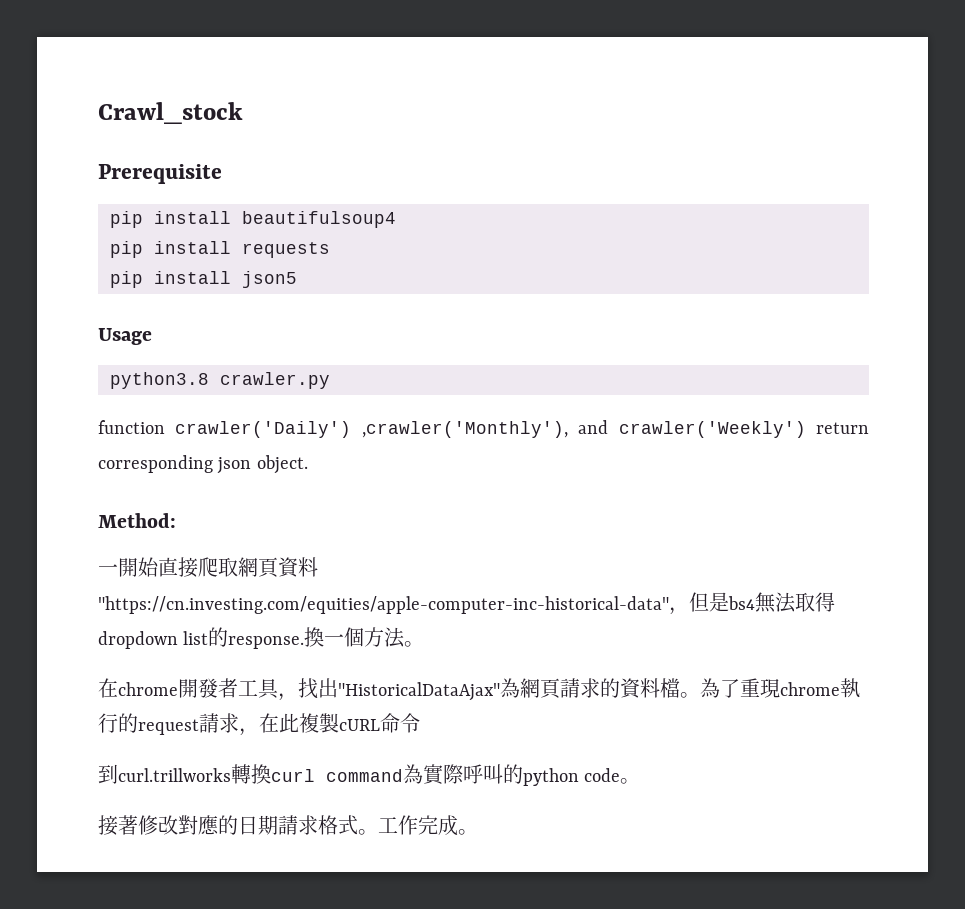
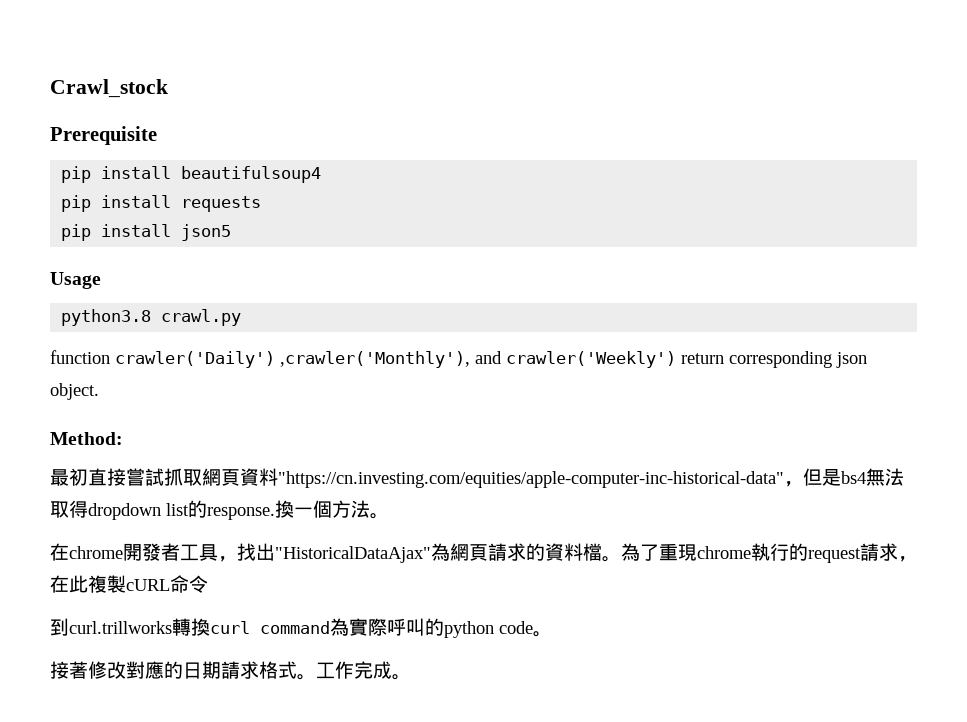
- python3.8 crawler.py
+ python3.8 crawl.py
- 一開始直接爬取網頁資料"https://cn.investing.com/equities/apple-computer-inc-historical-data"，但是bs4無法取得dropdown list的response.
+ 最初直接嘗試抓取網頁資料"https://cn.investing.com/equities/apple-computer-inc-historical-data"，但是bs4無法取得dropdown list的response.

